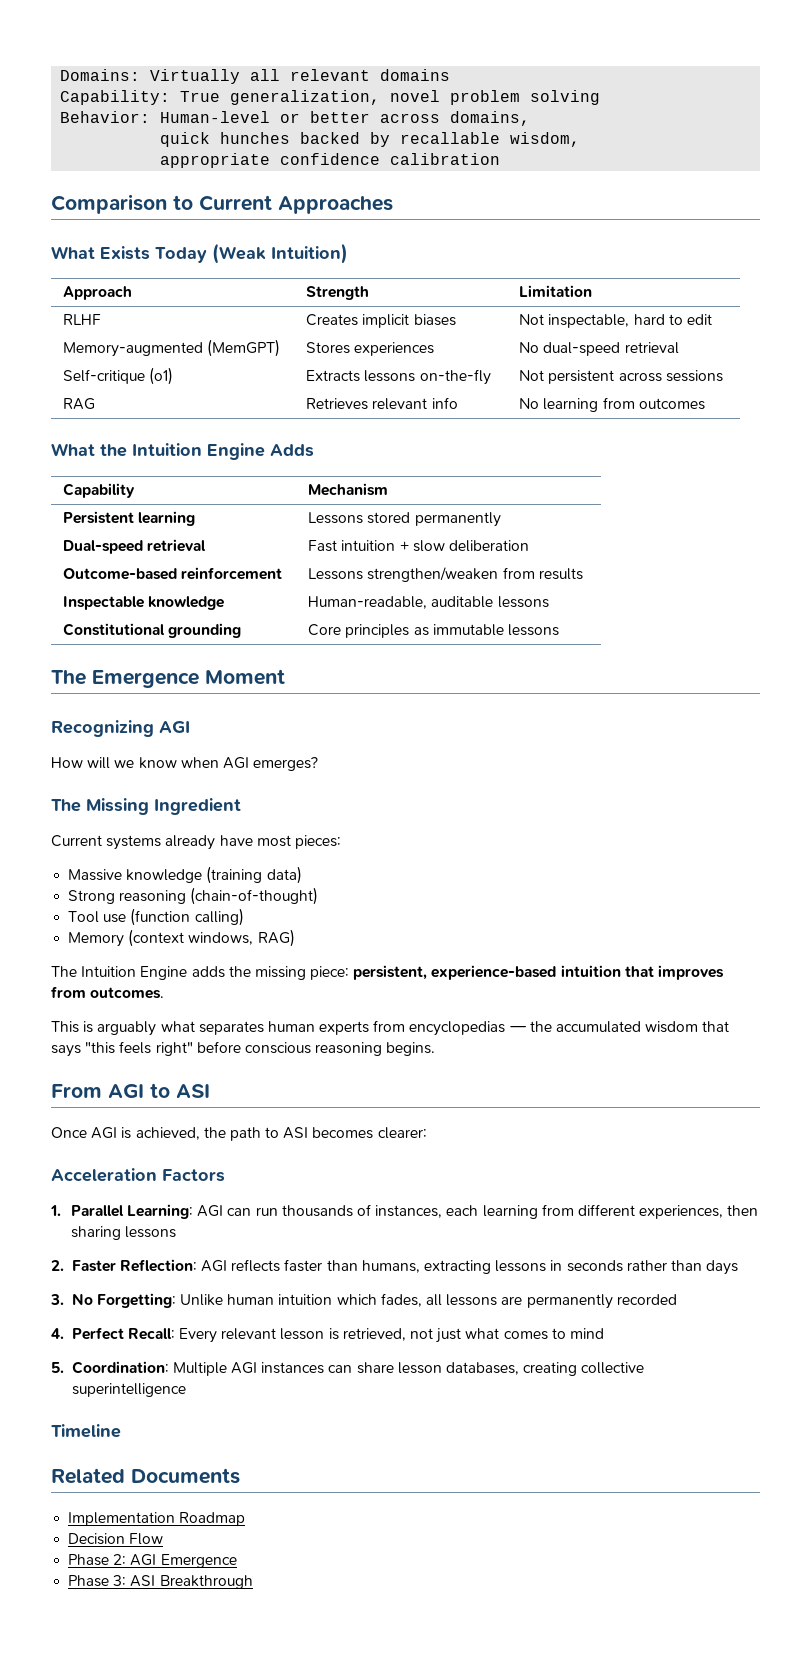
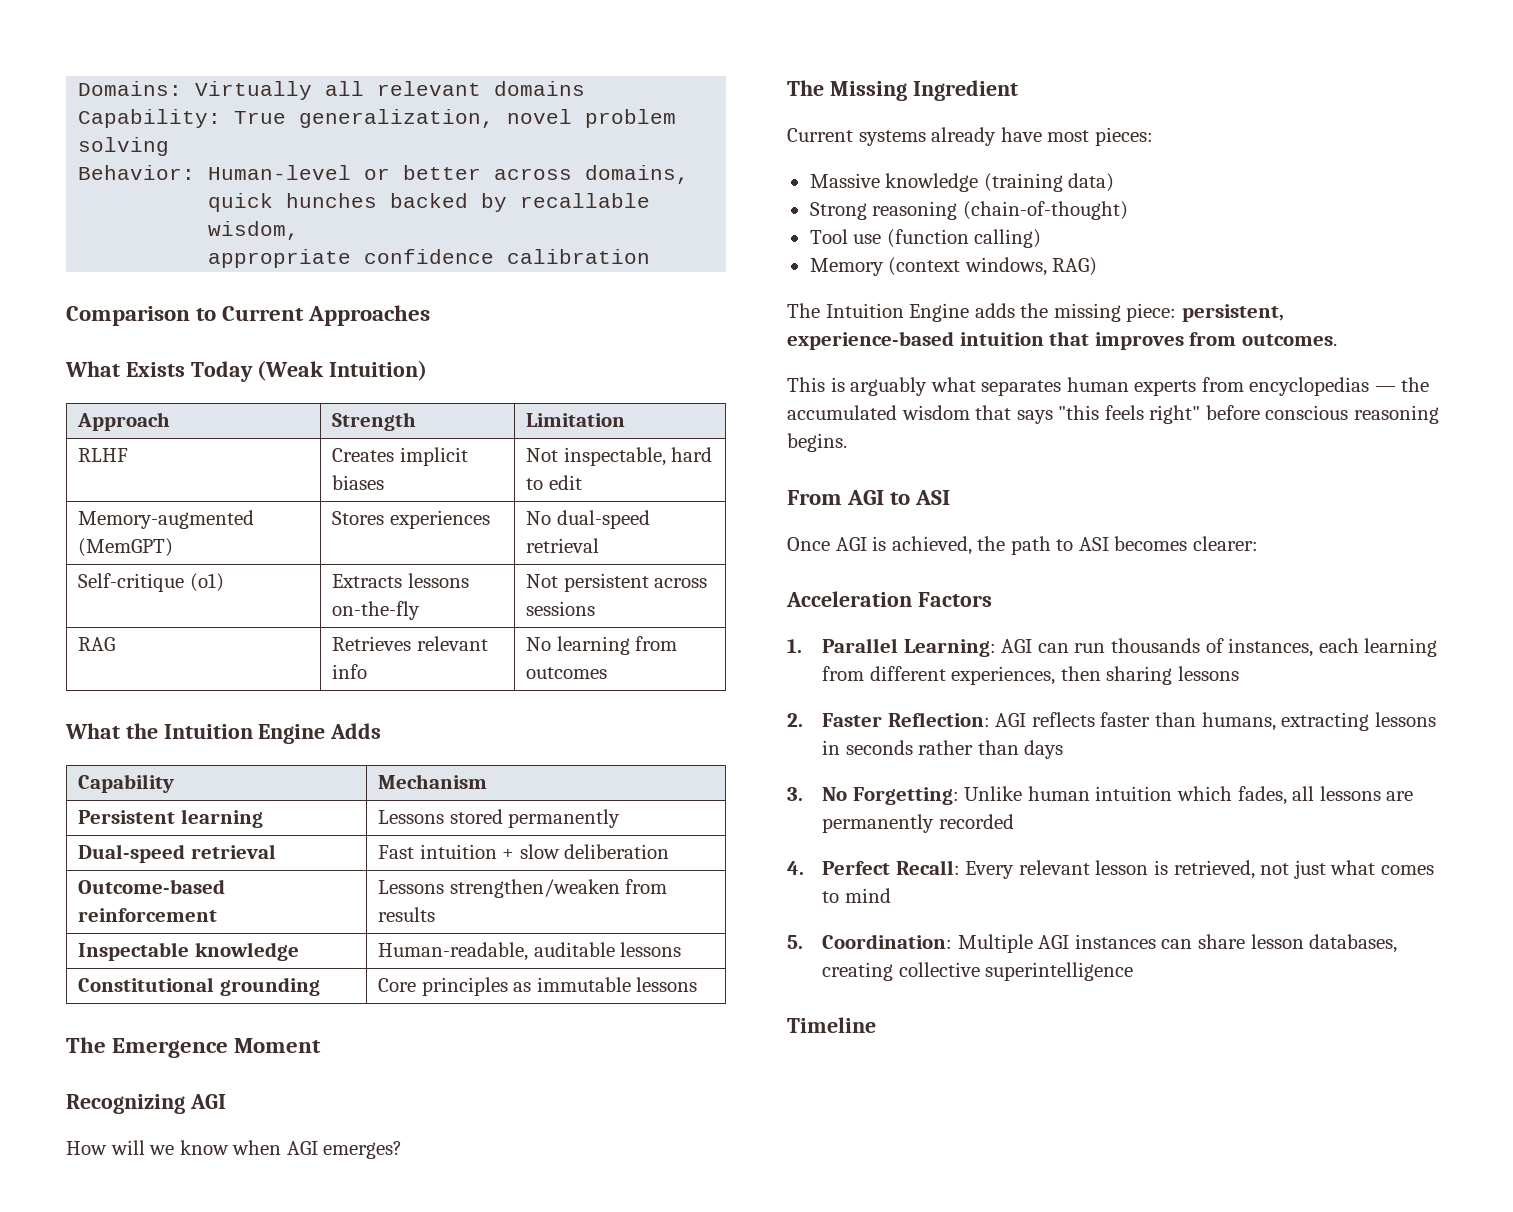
- Related Documents
- Implementation Roadmap
- Decision Flow
- Phase 2: AGI Emergence
- Phase 3: ASI Breakthrough

